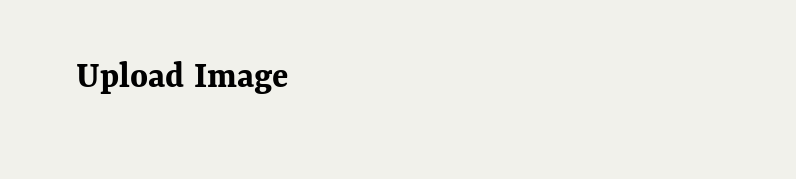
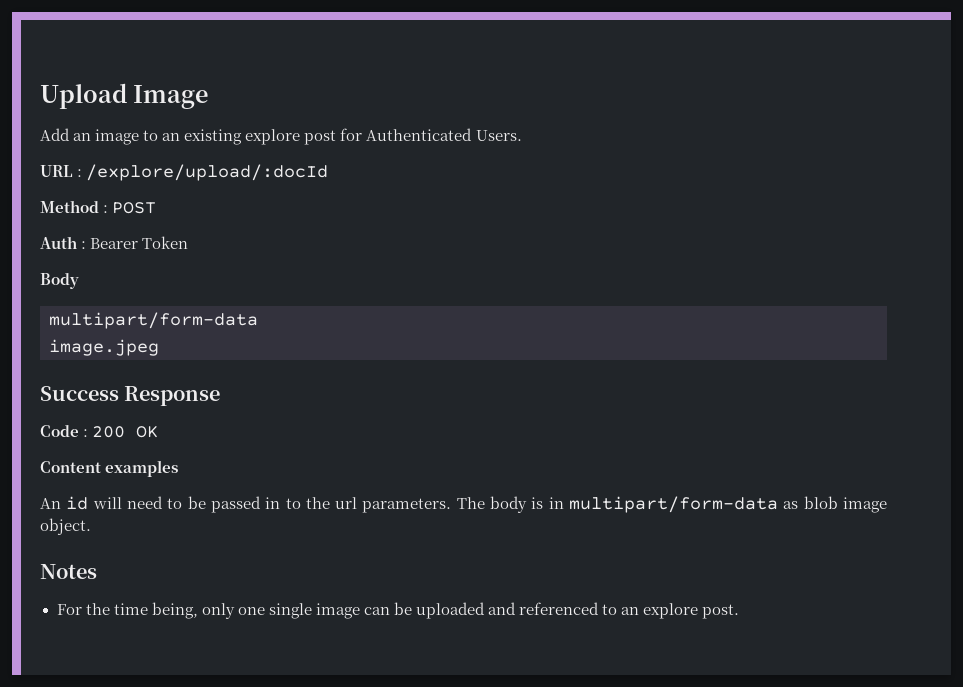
+ Add an image to an existing explore post for Authenticated Users.
+ URL : /explore/upload/:docId
+ Method : POST
+ Auth : Bearer Token
+ Body
+ multipart/form-data
+ image.jpeg
+ Success Response
+ Code : 200 OK
+ Content examples
+ An id will need to be passed in to the url parameters. The body is in multipart/form-data as blob image object.
+ Notes
+ For the time being, only one single image can be uploaded and referenced to an explore post.

